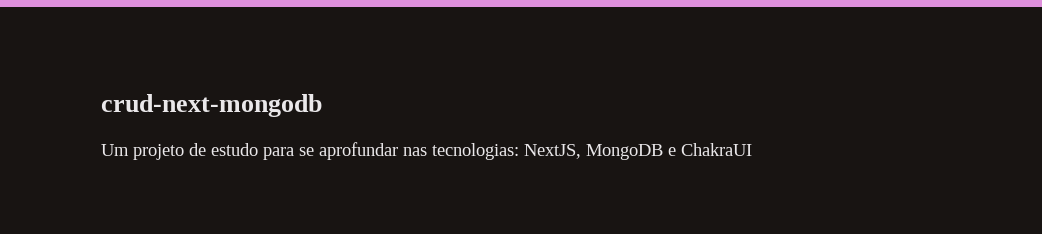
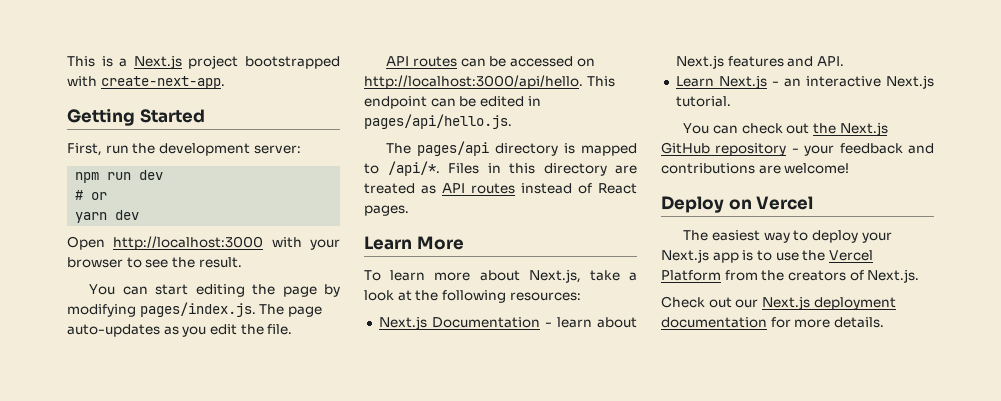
- crud-next-mongodb
- Um projeto de estudo para se aprofundar nas tecnologias: NextJS, MongoDB e ChakraUI
+ This is a Next.js project bootstrapped with create-next-app.
+ Getting Started
+ First, run the development server:
+ npm run dev
+ # or
+ yarn dev
+ Open http://localhost:3000 with your browser to see the result.
+ You can start editing the page by modifying pages/index.js. The page auto-updates as you edit the file.
+ API routes can be accessed on http://localhost:3000/api/hello. This endpoint can be edited in pages/api/hello.js.
+ The pages/api directory is mapped to /api/*. Files in this directory are treated as API routes instead of React pages.
+ Learn More
+ To learn more about Next.js, take a look at the following resources:
+ Next.js Documentation - learn about Next.js features and API.
+ Learn Next.js - an interactive Next.js tutorial.
+ You can check out the Next.js GitHub repository - your feedback and contributions are welcome!
+ Deploy on Vercel
+ The easiest way to deploy your Next.js app is to use the Vercel Platform from the creators of Next.js.
+ Check out our Next.js deployment documentation for more details.

